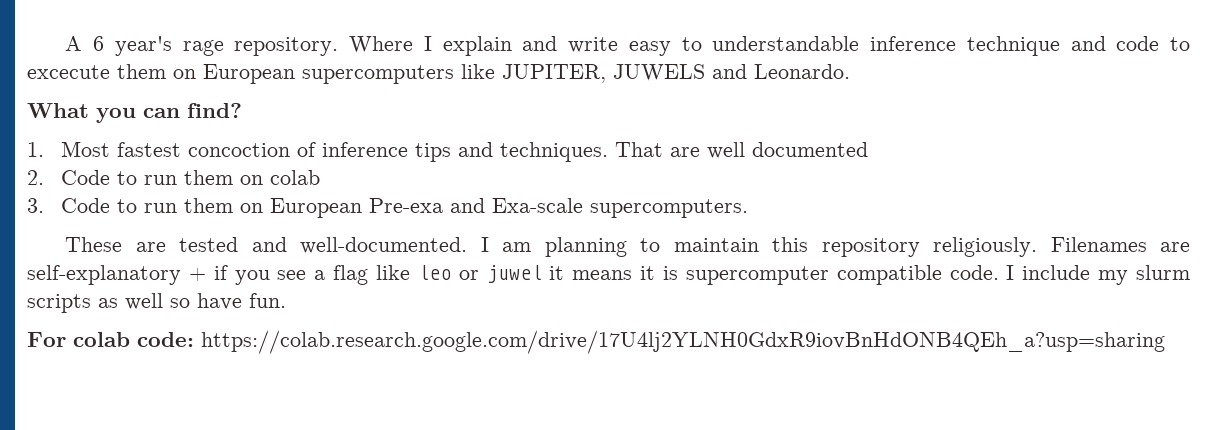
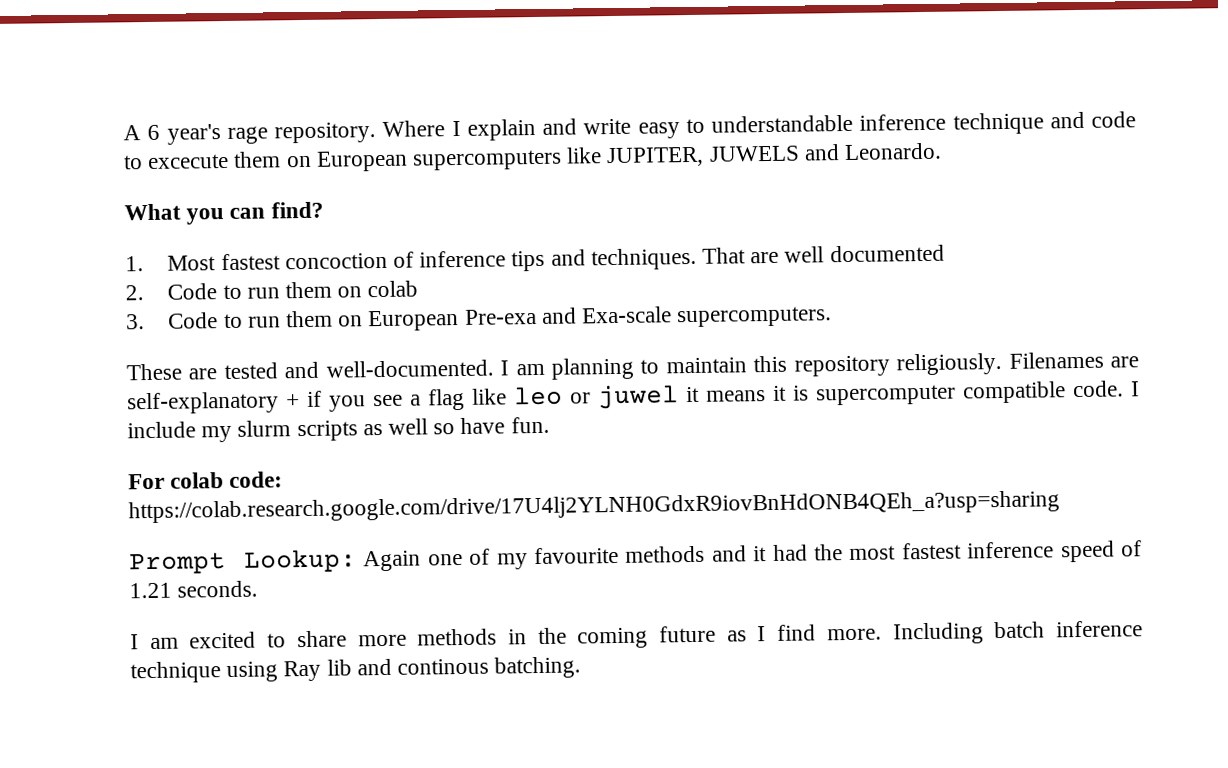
+ Prompt Lookup: Again one of my favourite methods and it had the most fastest inference speed of 1.21 seconds.
+ I am excited to share more methods in the coming future as I find more. Including batch inference technique using Ray lib and continous batching.

